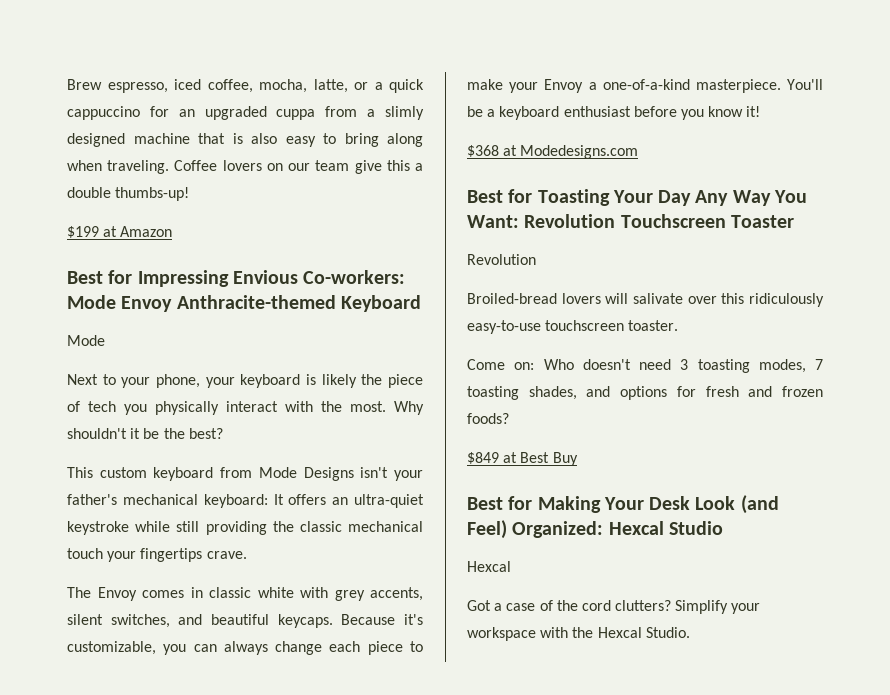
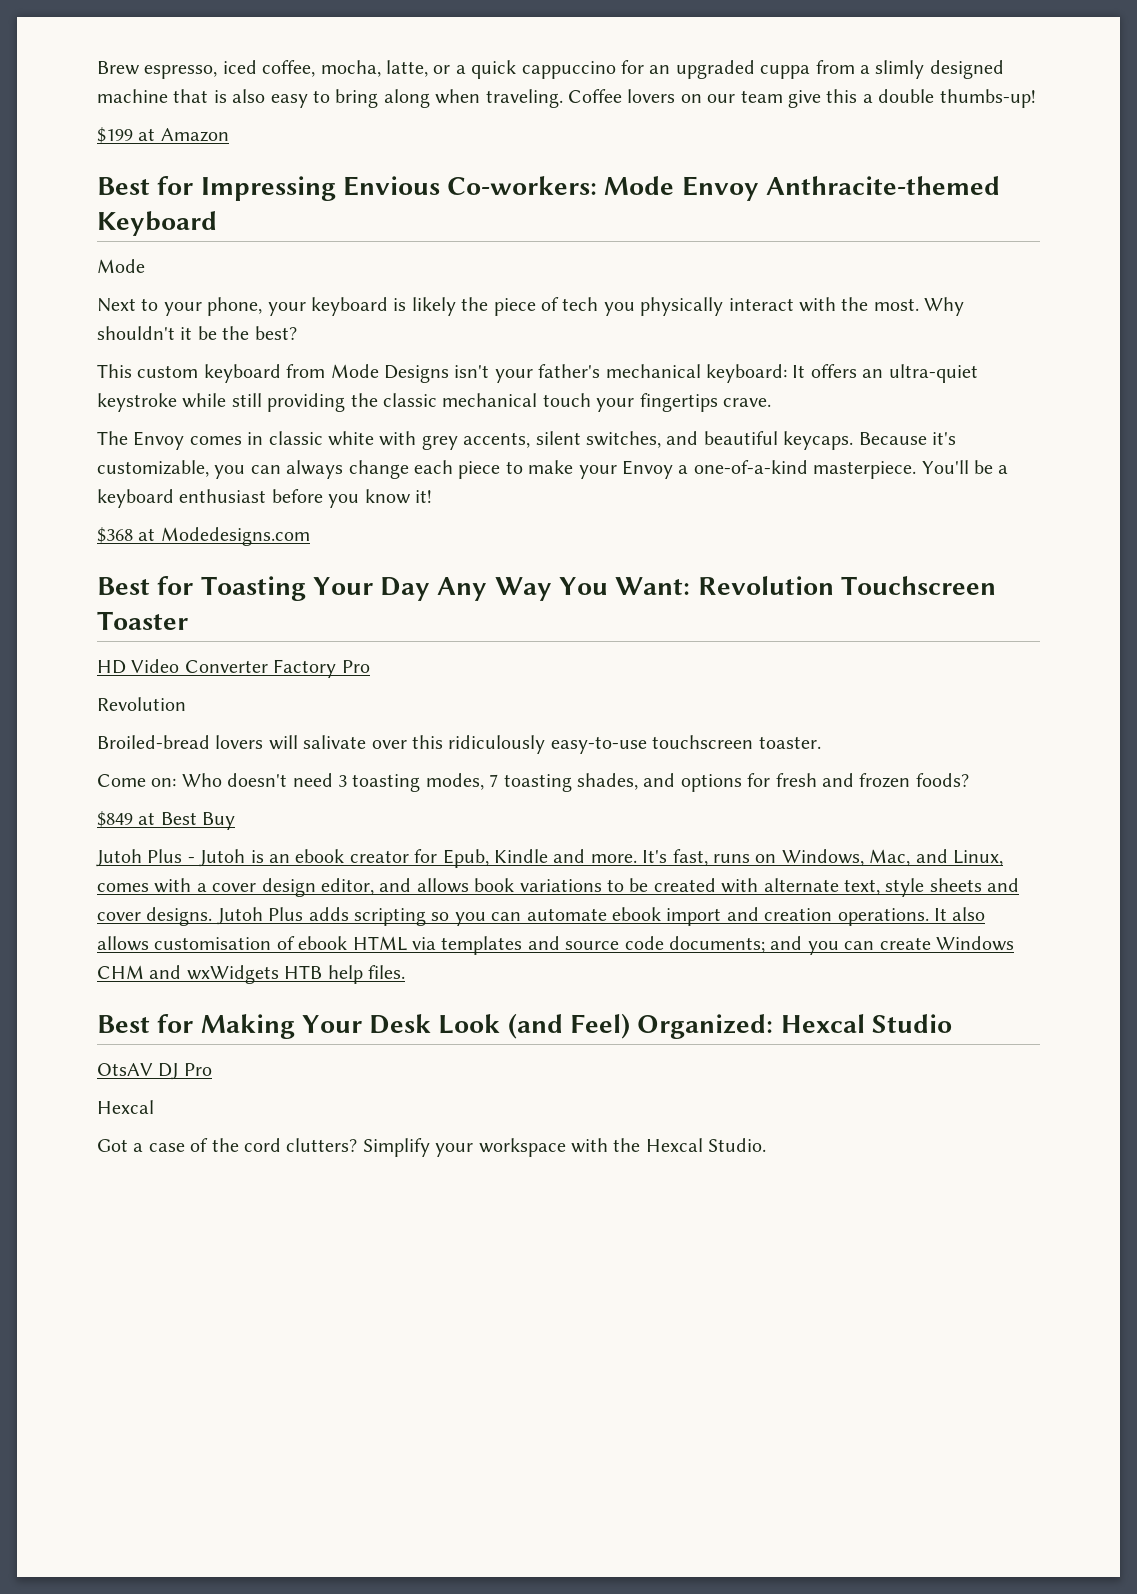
+ HD Video Converter Factory Pro
+ Jutoh Plus - Jutoh is an ebook creator for Epub, Kindle and more. It's fast, runs on Windows, Mac, and Linux, comes with a cover design editor, and allows book variations to be created with alternate text, style sheets and cover designs. Jutoh Plus adds scripting so you can automate ebook import and creation operations. It also allows customisation of ebook HTML via templates and source code documents; and you can create Windows CHM and wxWidgets HTB help files.
+ OtsAV DJ Pro

